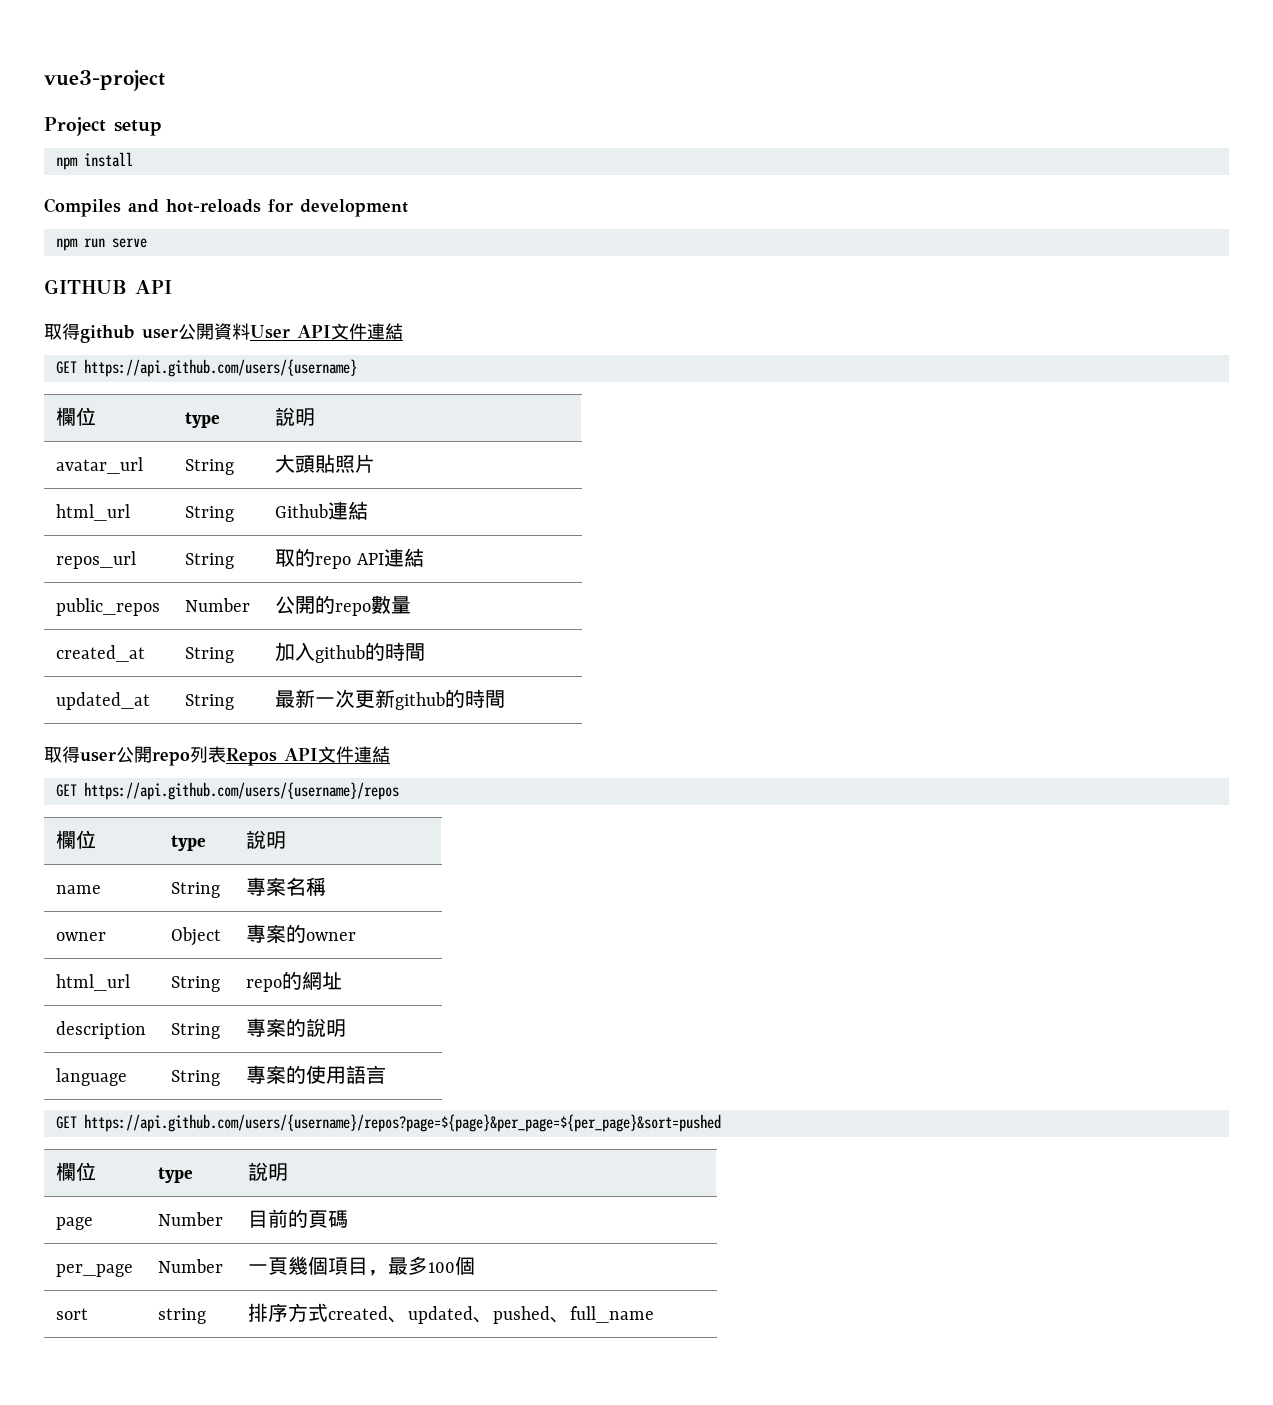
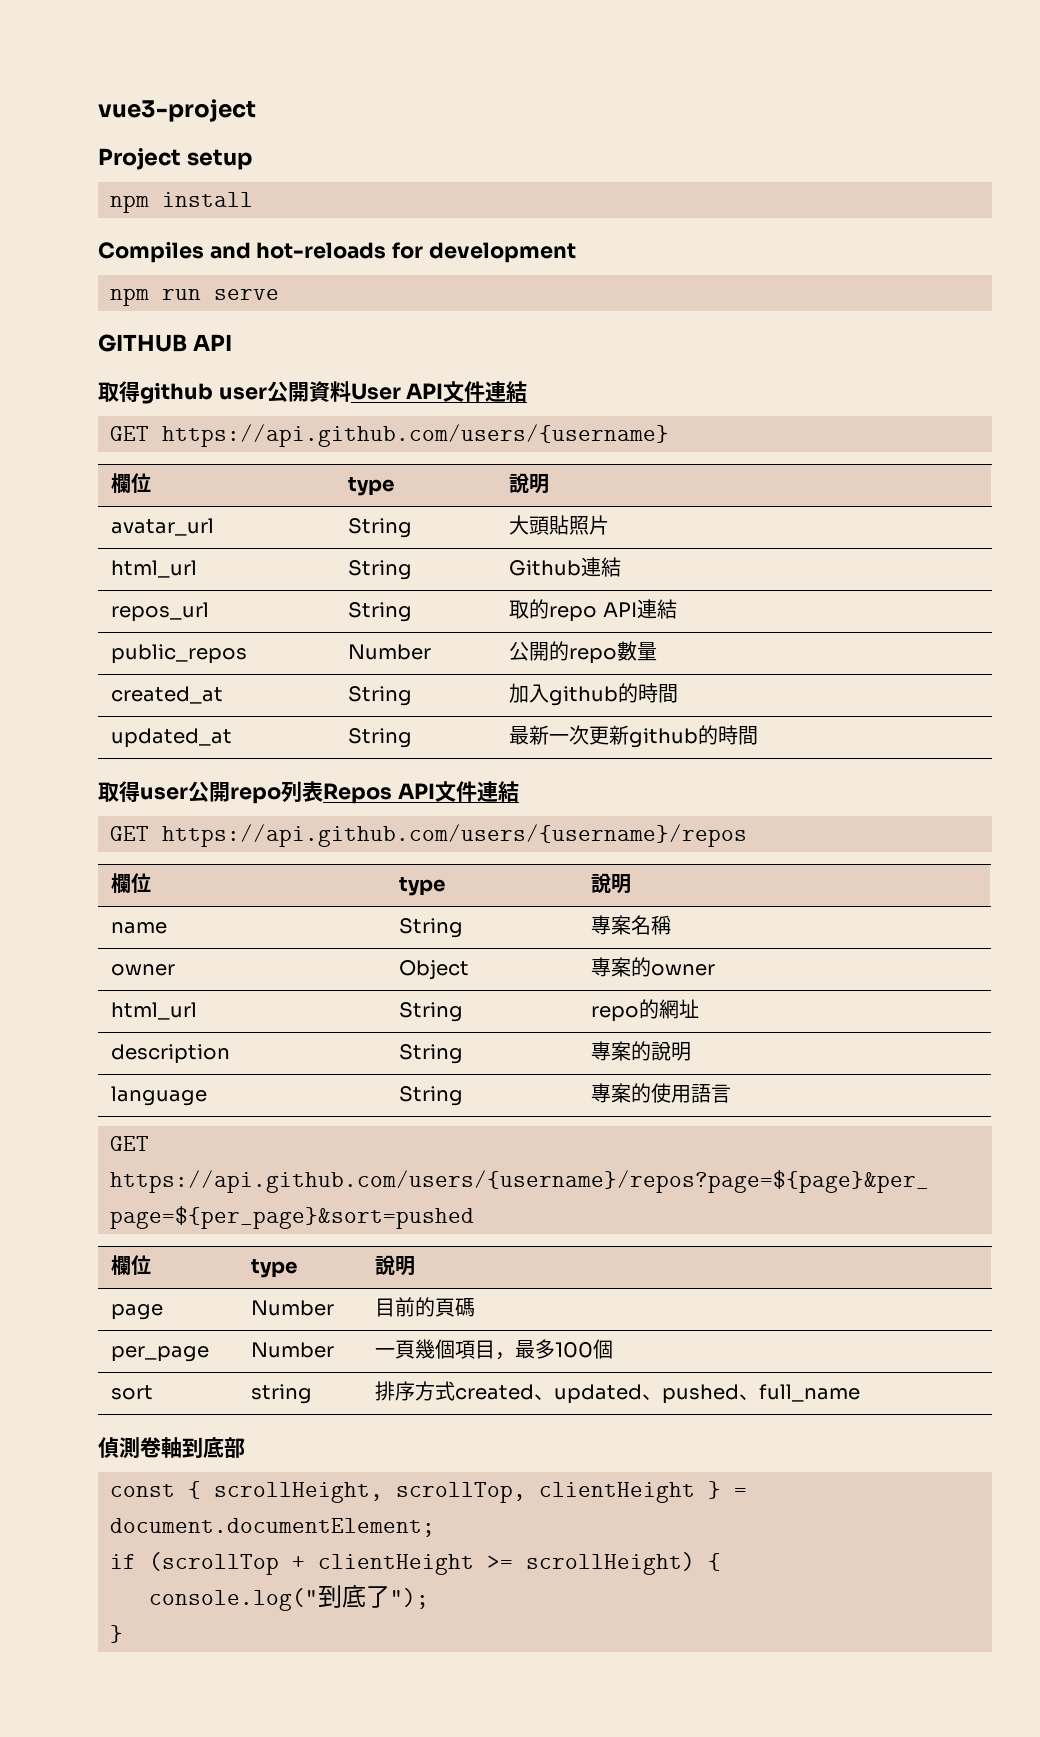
+ 偵測卷軸到底部
+ const { scrollHeight, scrollTop, clientHeight } = document.documentElement;
+ if (scrollTop + clientHeight >= scrollHeight) {
+ console.log("到底了");
+ }

